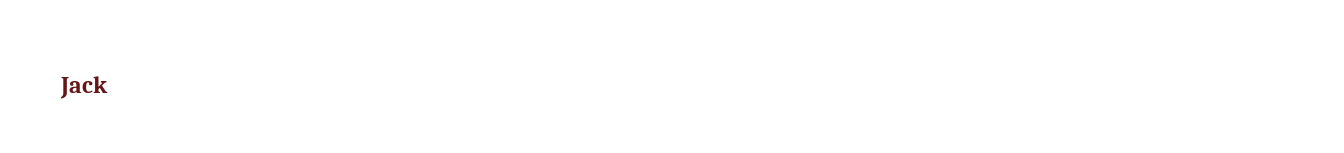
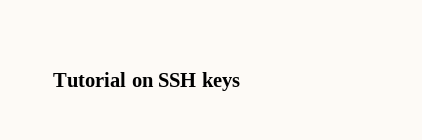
- Jack
+ Tutorial on SSH keys

